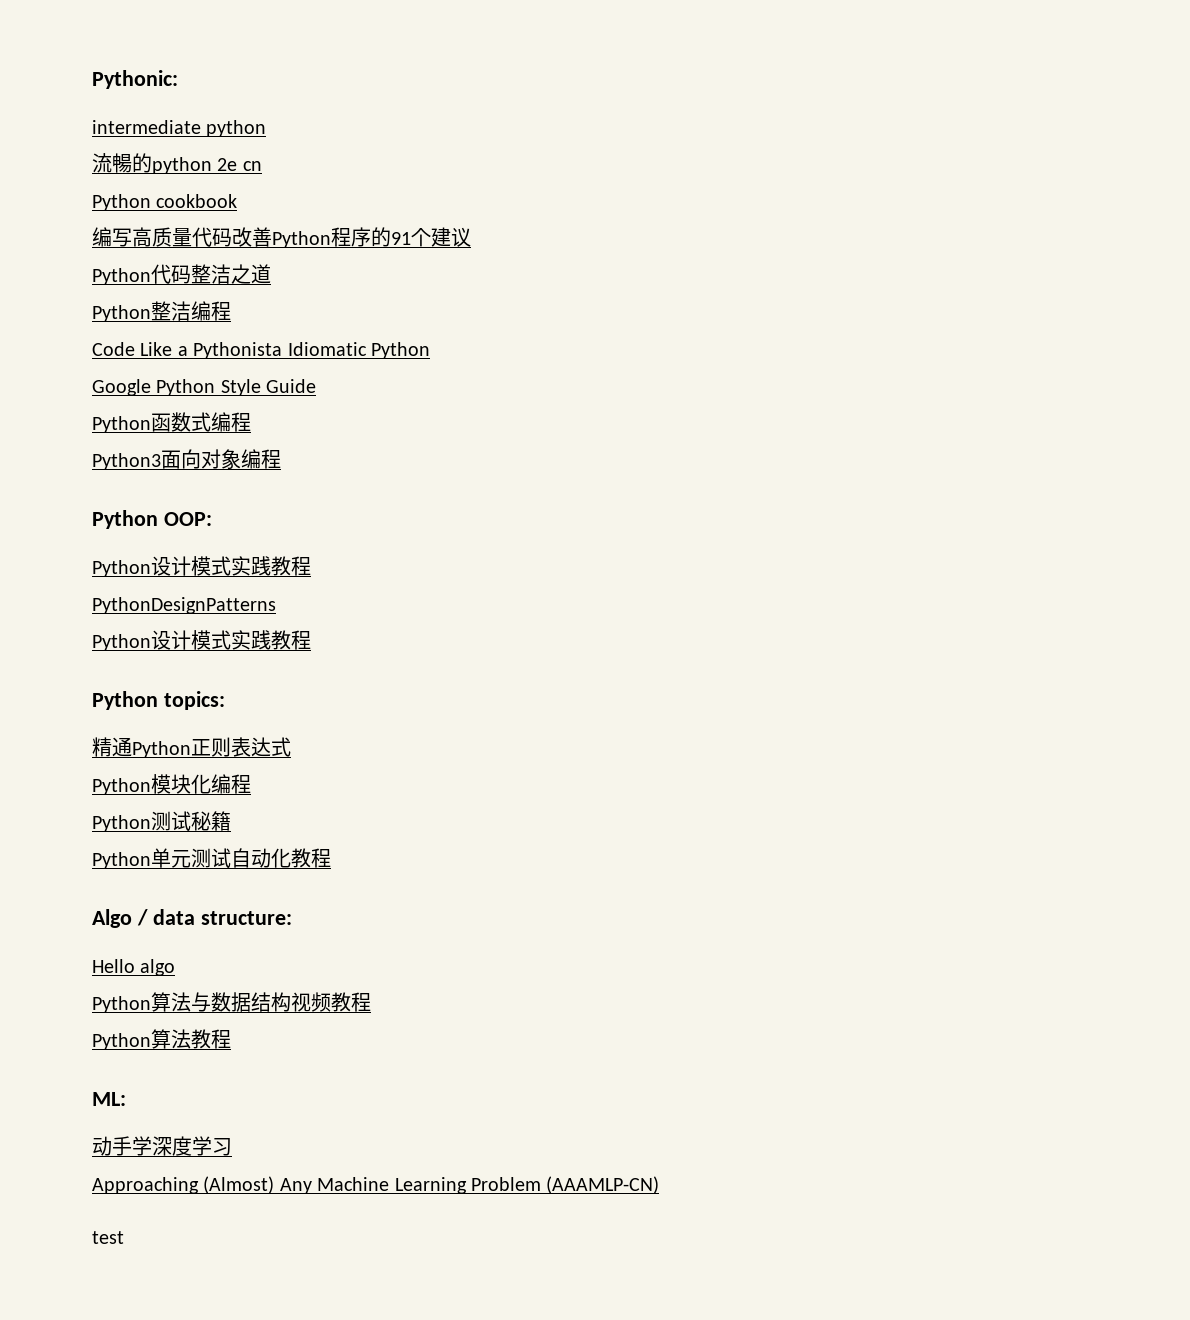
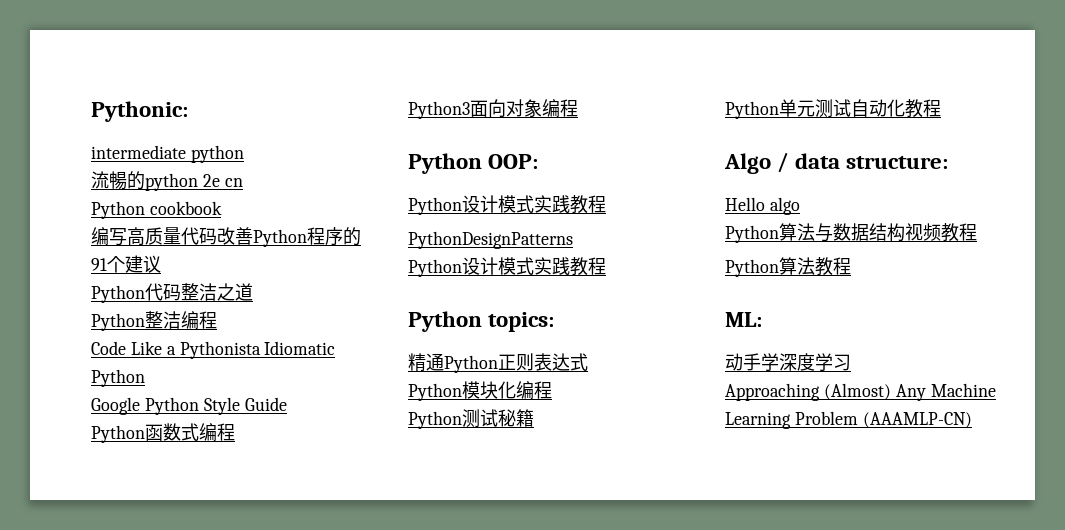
- test

